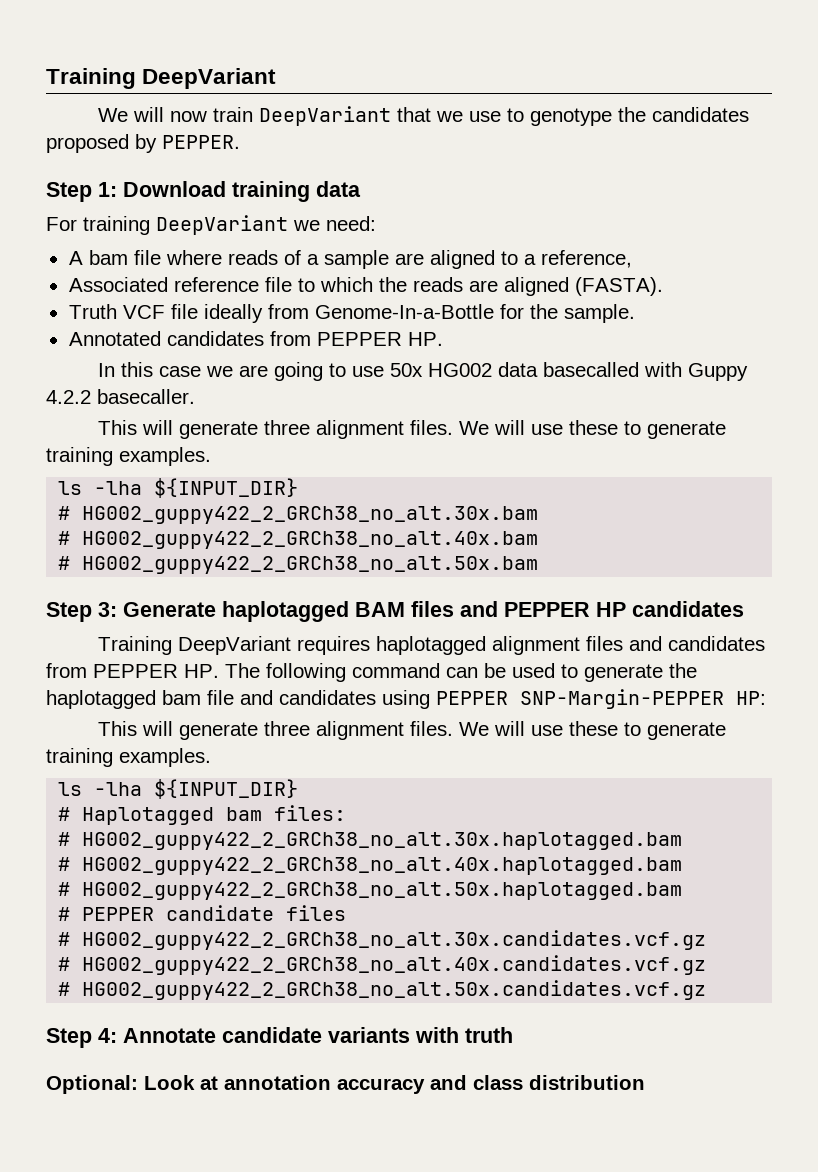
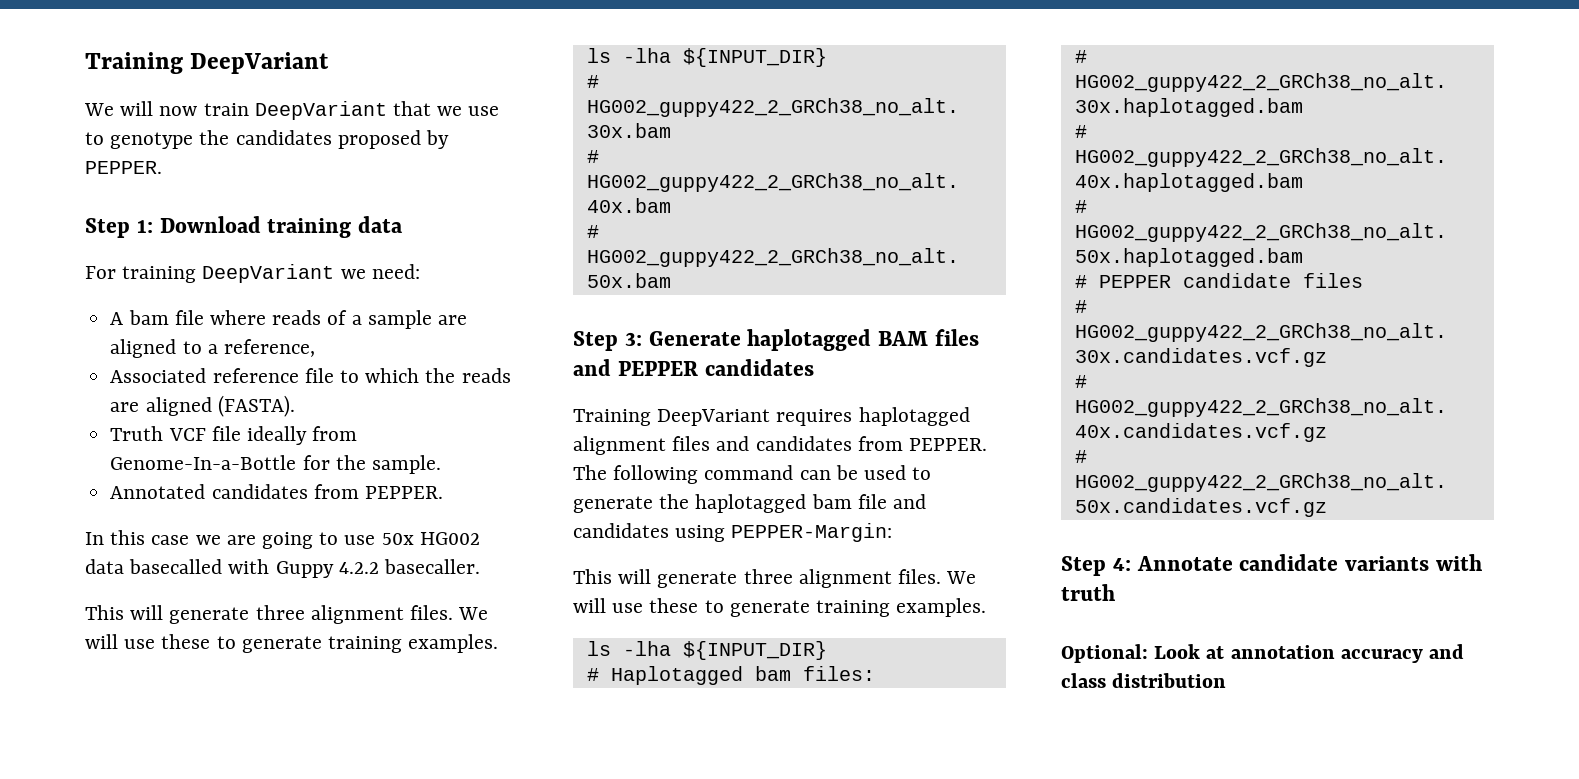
- Annotated candidates from PEPPER HP.
+ Annotated candidates from PEPPER.
- Step 3: Generate haplotagged BAM files and PEPPER HP candidates
+ Step 3: Generate haplotagged BAM files and PEPPER candidates
- Training DeepVariant requires haplotagged alignment files and candidates from PEPPER HP. The following command can be used to generate the haplotagged bam file and candidates using PEPPER SNP-Margin-PEPPER HP:
+ Training DeepVariant requires haplotagged alignment files and candidates from PEPPER. The following command can be used to generate the haplotagged bam file and candidates using PEPPER-Margin:

